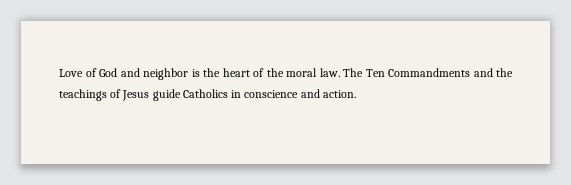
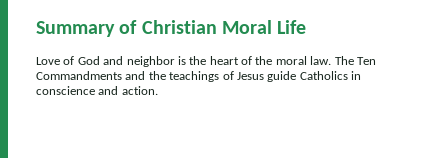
+ Summary of Christian Moral Life

